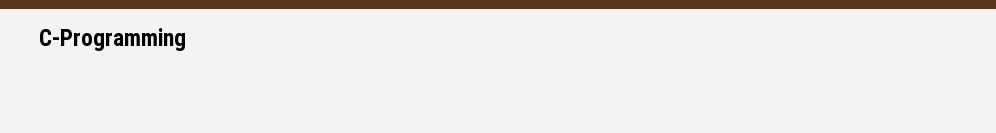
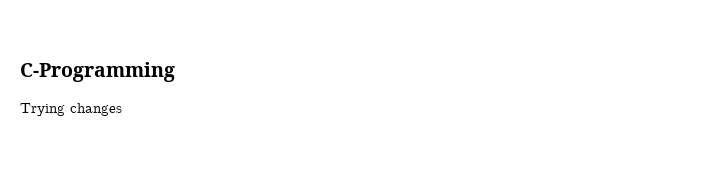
+ Trying changes

